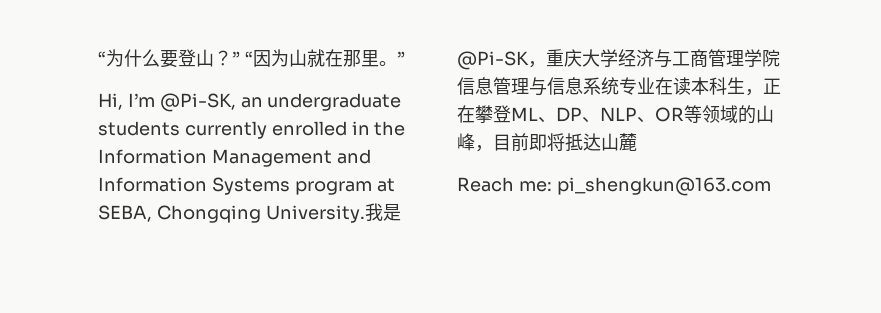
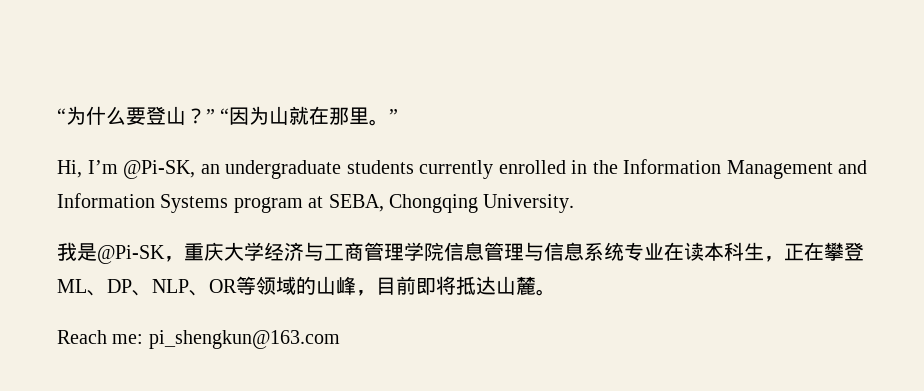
- Hi, I’m @Pi-SK, an undergraduate students currently enrolled in the Information Management and Information Systems program at SEBA, Chongqing University.我是@Pi-SK，重庆大学经济与工商管理学院信息管理与信息系统专业在读本科生，正在攀登ML、DP、NLP、OR等领域的山峰，目前即将抵达山麓
+ Hi, I’m @Pi-SK, an undergraduate students currently enrolled in the Information Management and Information Systems program at SEBA, Chongqing University.
+ 我是@Pi-SK，重庆大学经济与工商管理学院信息管理与信息系统专业在读本科生，正在攀登ML、DP、NLP、OR等领域的山峰，目前即将抵达山麓。

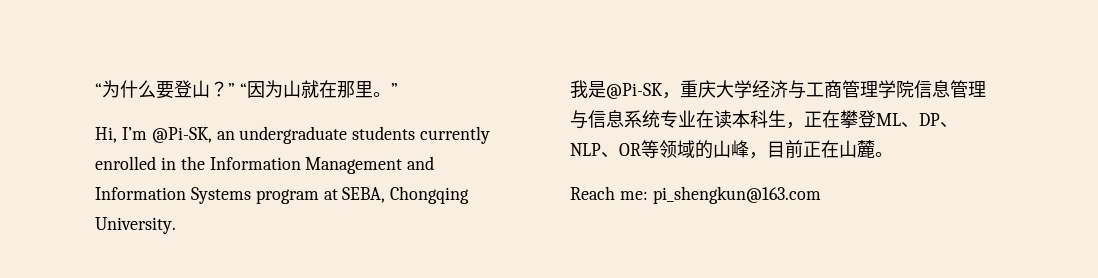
- 我是@Pi-SK，重庆大学经济与工商管理学院信息管理与信息系统专业在读本科生，正在攀登ML、DP、NLP、OR等领域的山峰，目前即将抵达山麓。
+ 我是@Pi-SK，重庆大学经济与工商管理学院信息管理与信息系统专业在读本科生，正在攀登ML、DP、NLP、OR等领域的山峰，目前正在山麓。

